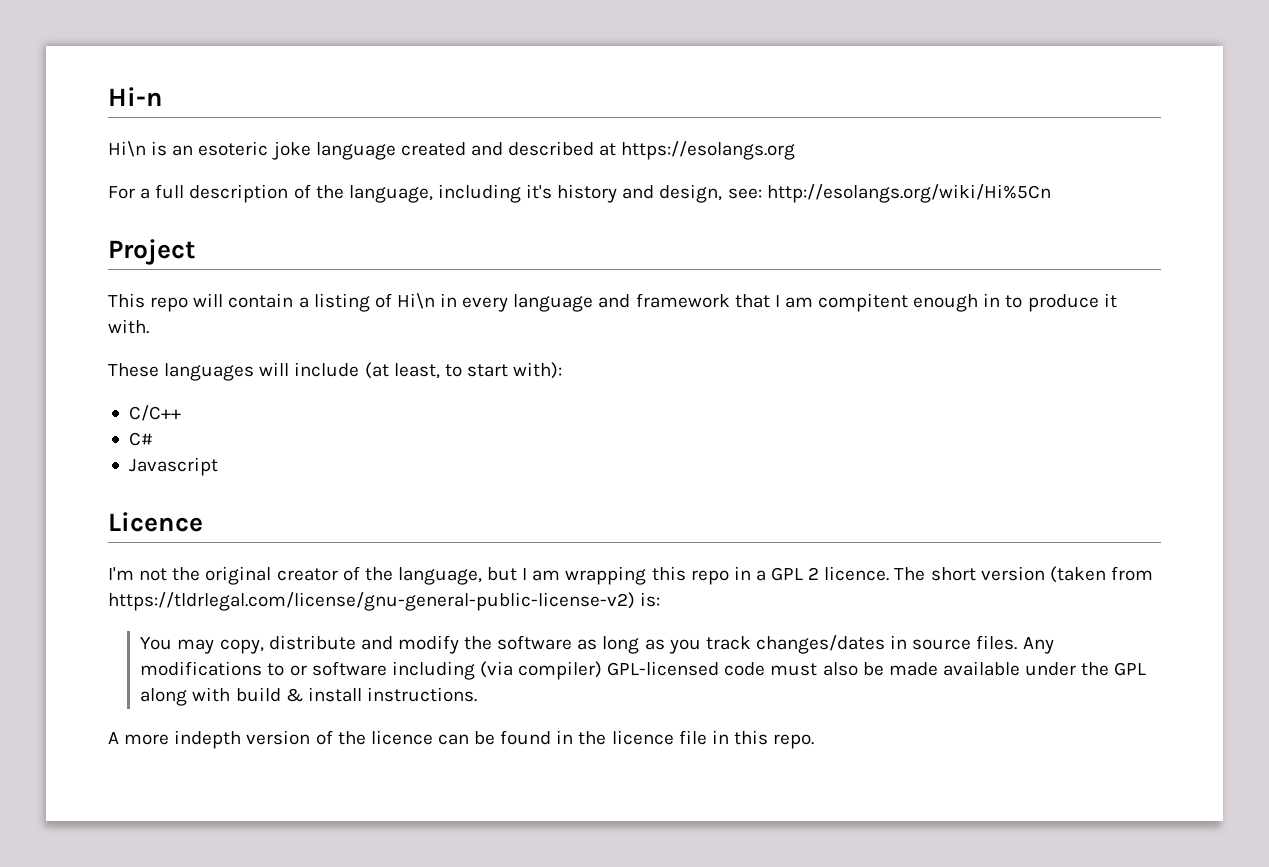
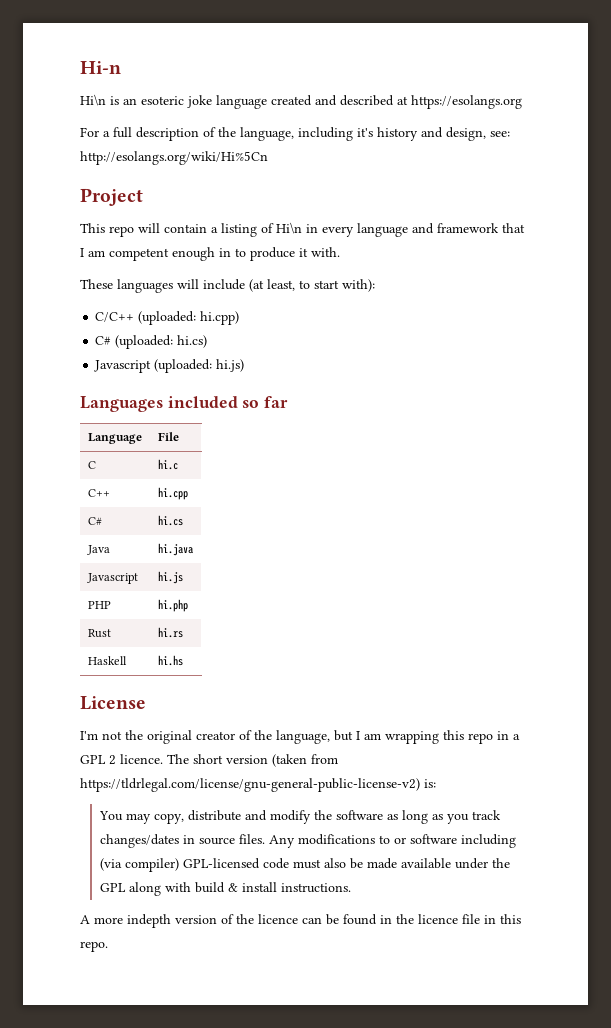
- This repo will contain a listing of Hi\n in every language and framework that I am compitent enough in to produce it with.
+ This repo will contain a listing of Hi\n in every language and framework that I am competent enough in to produce it with.
- C/C++
- C#
- Javascript
- Licence
+ C/C++ (uploaded: hi.cpp)
+ C# (uploaded: hi.cs)
+ Javascript (uploaded: hi.js)
+ Languages included so far
+ Language | File
+ C | hi.c
+ C++ | hi.cpp
+ C# | hi.cs
+ Java | hi.java
+ Javascript | hi.js
+ PHP | hi.php
+ Rust | hi.rs
+ Haskell | hi.hs
+ License

